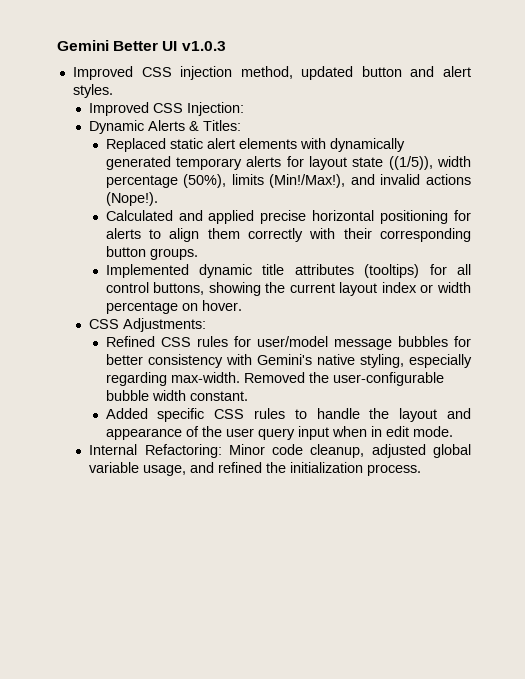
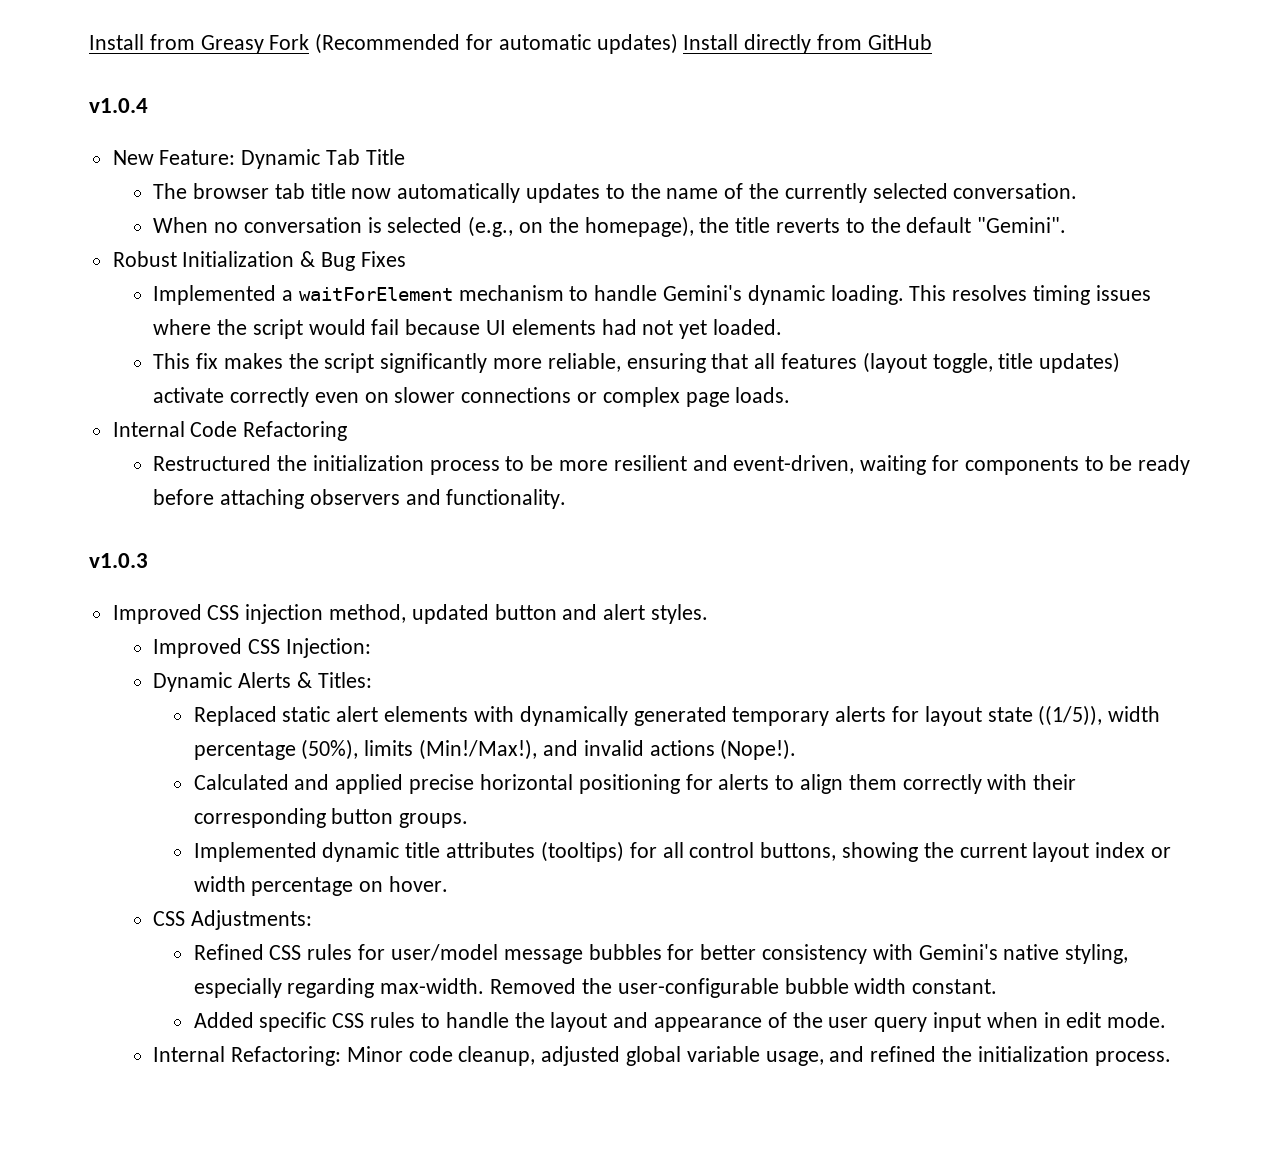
- Gemini Better UI v1.0.3
+ Install from Greasy Fork (Recommended for automatic updates) Install directly from GitHub
+ v1.0.4
+ New Feature: Dynamic Tab Title
+ The browser tab title now automatically updates to the name of the currently selected conversation.
+ When no conversation is selected (e.g., on the homepage), the title reverts to the default "Gemini".
+ Robust Initialization & Bug Fixes
+ Implemented a waitForElement mechanism to handle Gemini's dynamic loading. This resolves timing issues where the script would fail because UI elements had not yet loaded.
+ This fix makes the script significantly more reliable, ensuring that all features (layout toggle, title updates) activate correctly even on slower connections or complex page loads.
+ Internal Code Refactoring
+ Restructured the initialization process to be more resilient and event-driven, waiting for components to be ready before attaching observers and functionality.
+ v1.0.3

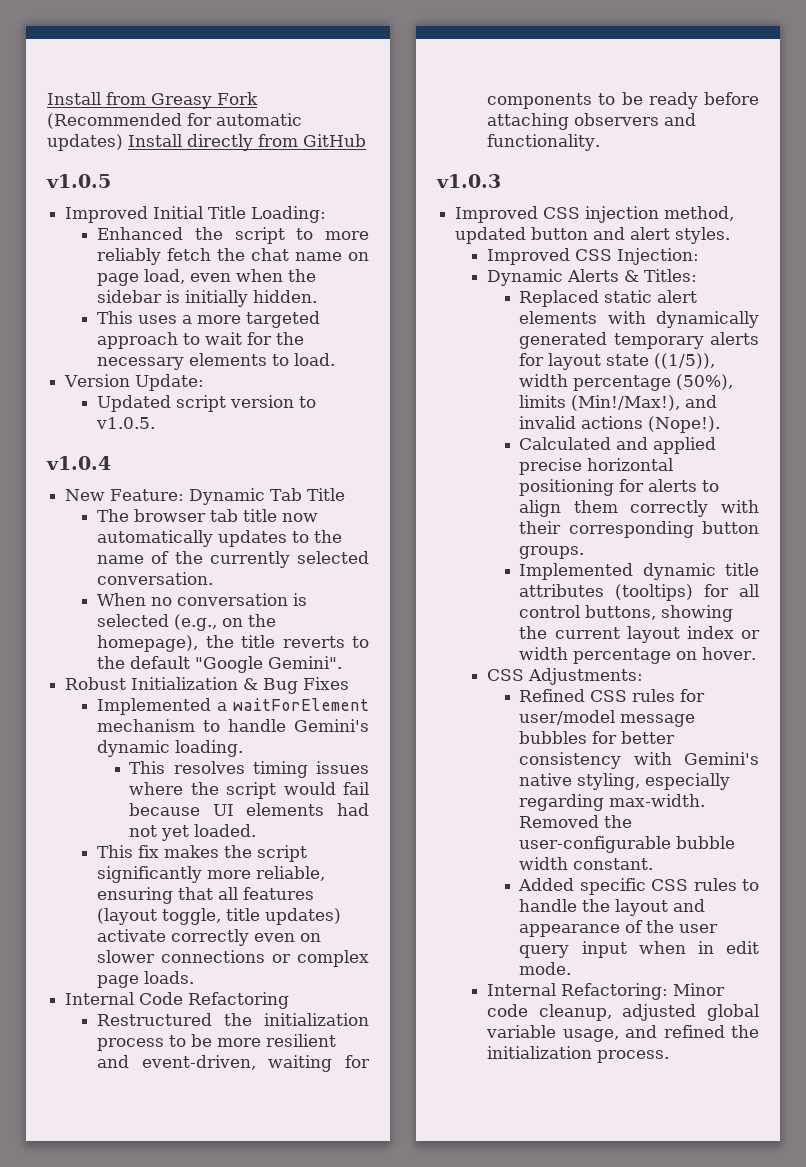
+ v1.0.5
+ Improved Initial Title Loading:
+ Enhanced the script to more reliably fetch the chat name on page load, even when the sidebar is initially hidden.
+ This uses a more targeted approach to wait for the necessary elements to load.
+ Version Update:
+ Updated script version to v1.0.5.
- When no conversation is selected (e.g., on the homepage), the title reverts to the default "Gemini".
+ When no conversation is selected (e.g., on the homepage), the title reverts to the default "Google Gemini".
- Implemented a waitForElement mechanism to handle Gemini's dynamic loading. This resolves timing issues where the script would fail because UI elements had not yet loaded.
+ Implemented a waitForElement mechanism to handle Gemini's dynamic loading.
+ This resolves timing issues where the script would fail because UI elements had not yet loaded.

